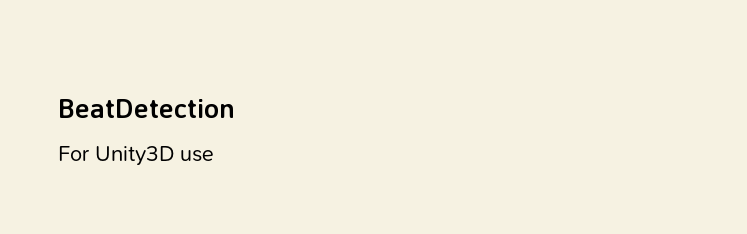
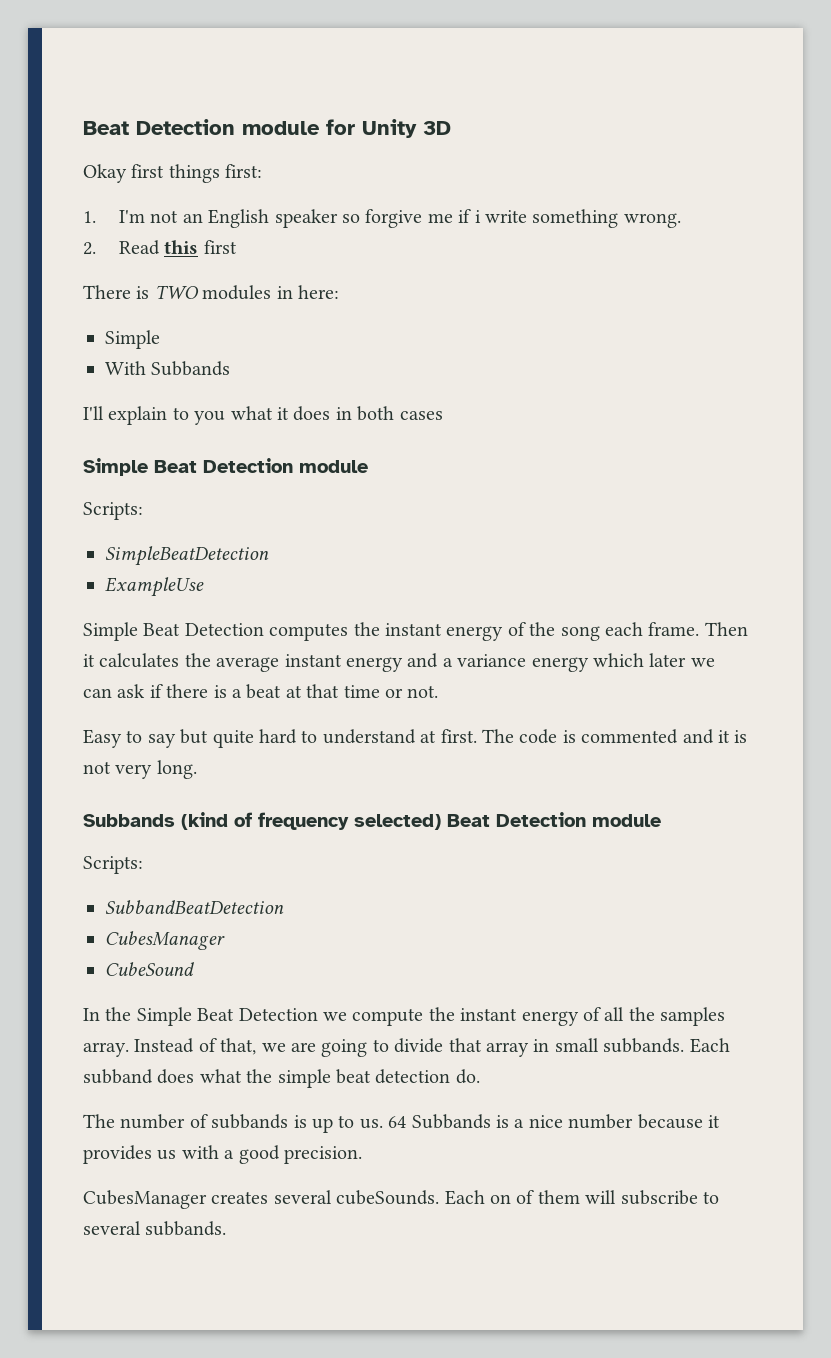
- BeatDetection
- For Unity3D use
+ Beat Detection module for Unity 3D
+ Okay first things first:
+ 1. I'm not an English speaker so forgive me if i write something wrong.
+ 2. Read this first
+ There is TWO modules in here:
+ Simple
+ With Subbands
+ I'll explain to you what it does in both cases
+ Simple Beat Detection module
+ Scripts:
+ SimpleBeatDetection
+ ExampleUse
+ Simple Beat Detection computes the instant energy of the song each frame. Then it calculates the average instant energy and a variance energy which later we can ask if there is a beat at that time or not.
+ Easy to say but quite hard to understand at first. The code is commented and it is not very long.
+ Subbands (kind of frequency selected) Beat Detection module
+ Scripts:
+ SubbandBeatDetection
+ CubesManager
+ CubeSound
+ In the Simple Beat Detection we compute the instant energy of all the samples array. Instead of that, we are going to divide that array in small subbands. Each subband does what the simple beat detection do.
+ The number of subbands is up to us. 64 Subbands is a nice number because it provides us with a good precision.
+ CubesManager creates several cubeSounds. Each on of them will subscribe to several subbands.

